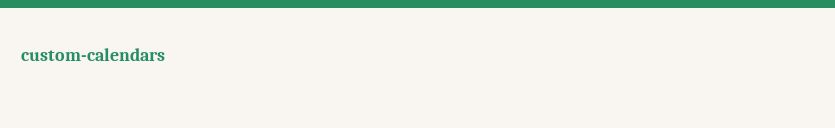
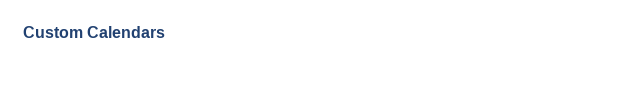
- custom-calendars
+ Custom Calendars

